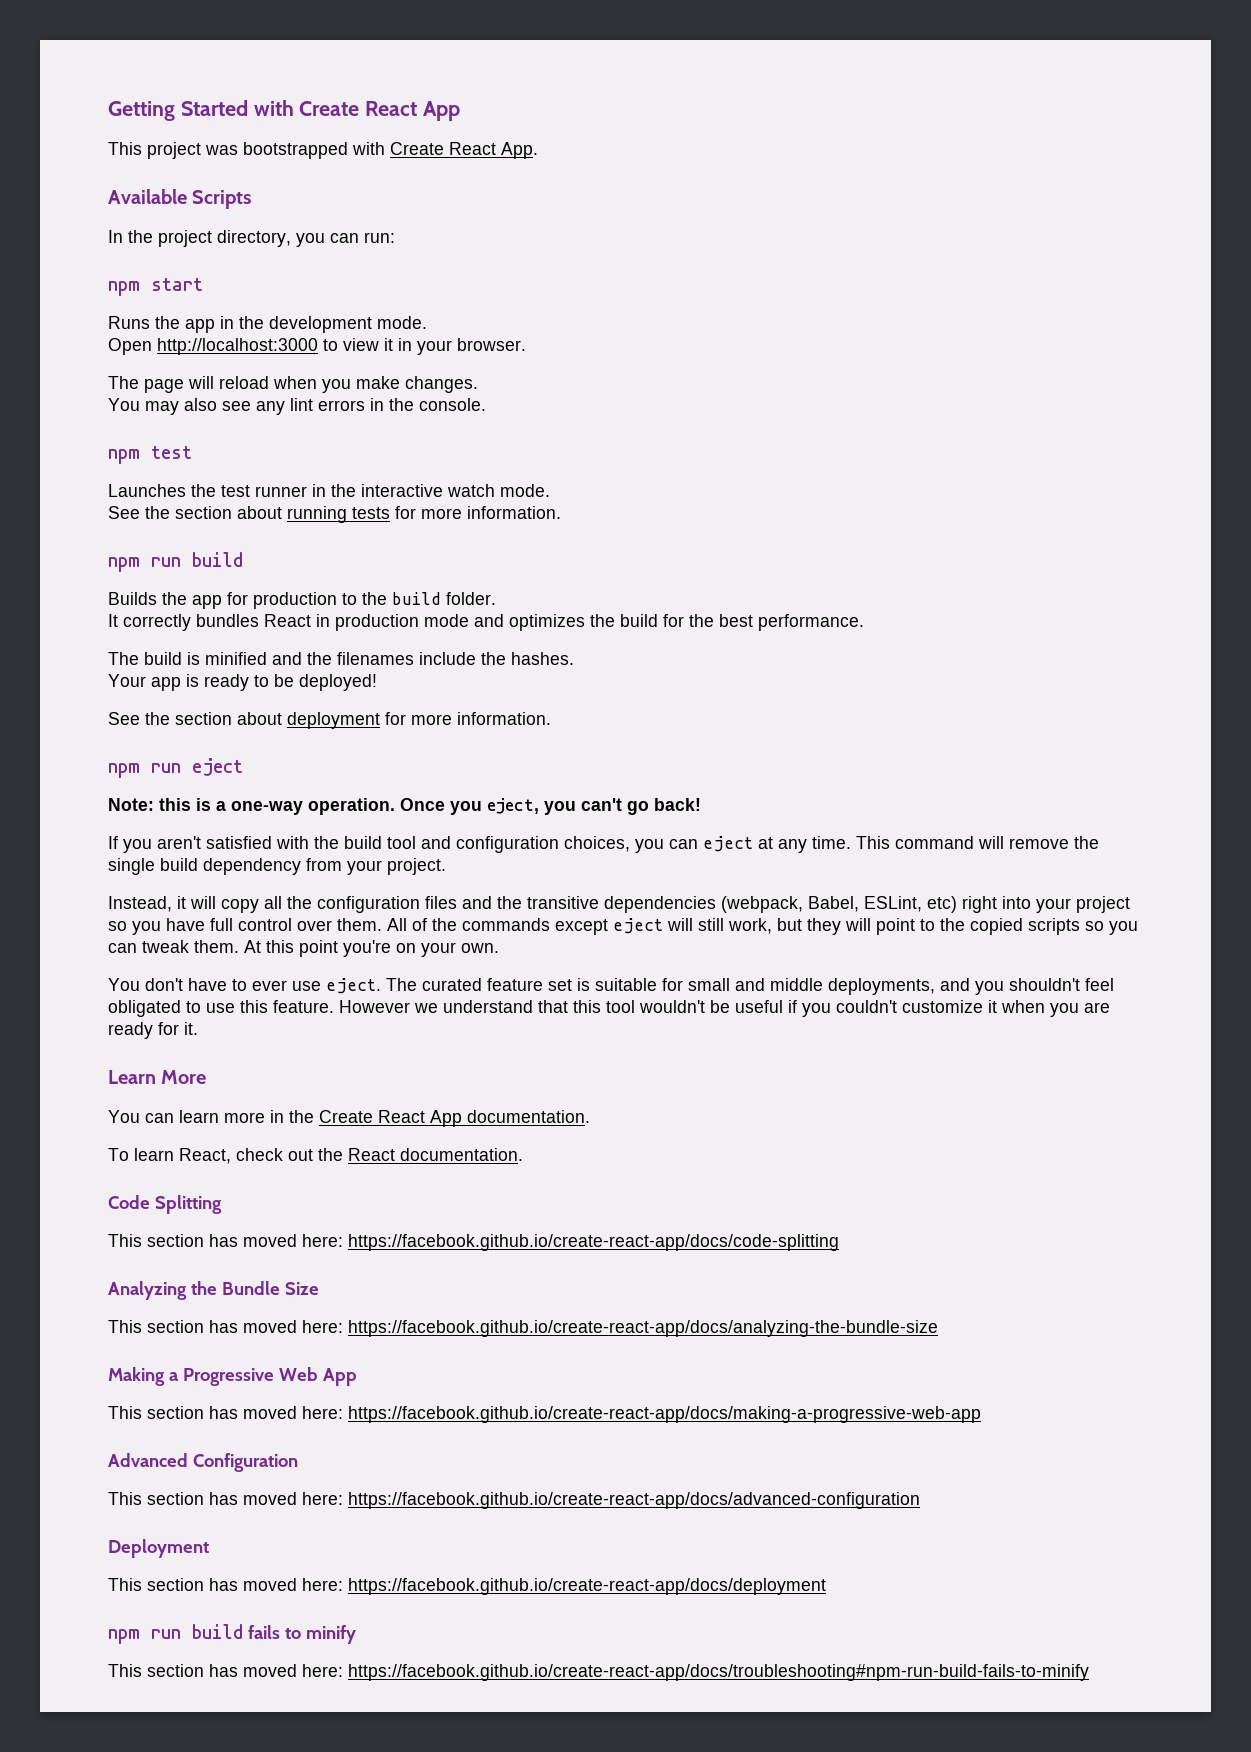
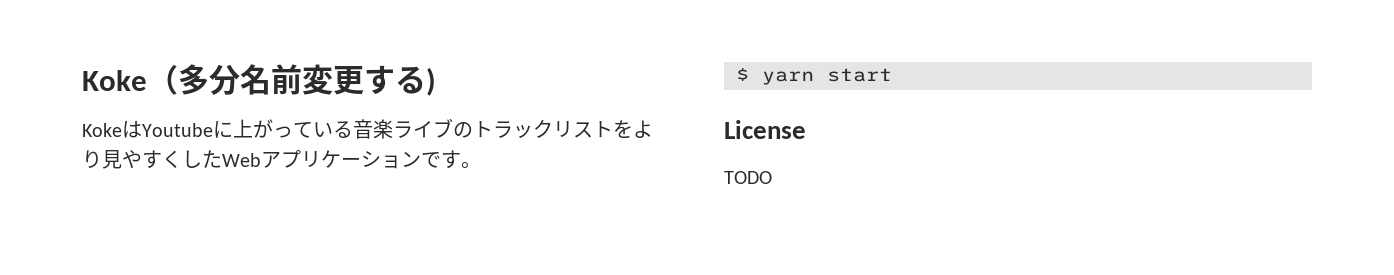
- Getting Started with Create React App
- This project was bootstrapped with Create React App.
- Available Scripts
- In the project directory, you can run:
- npm start
- Runs the app in the development mode.
- Open http://localhost:3000 to view it in your browser.
- The page will reload when you make changes.
- You may also see any lint errors in the console.
- npm test
- Launches the test runner in the interactive watch mode.
- See the section about running tests for more information.
- npm run build
- Builds the app for production to the build folder.
- It correctly bundles React in production mode and optimizes the build for the best performance.
- The build is minified and the filenames include the hashes.
- Your app is ready to be deployed!
- See the section about deployment for more information.
- npm run eject
- Note: this is a one-way operation. Once you eject, you can't go back!
- If you aren't satisfied with the build tool and configuration choices, you can eject at any time. This command will remove the single build dependency from your project.
- Instead, it will copy all the configuration files and the transitive dependencies (webpack, Babel, ESLint, etc) right into your project so you have full control over them. All of the commands except eject will still work, but they will point to the copied scripts so you can tweak them. At this point you're on your own.
- You don't have to ever use eject. The curated feature set is suitable for small and middle deployments, and you shouldn't feel obligated to use this feature. However we understand that this tool wouldn't be useful if you couldn't customize it when you are ready for it.
- Learn More
- You can learn more in the Create React App documentation.
- To learn React, check out the React documentation.
- Code Splitting
- This section has moved here: https://facebook.github.io/create-react-app/docs/code-splitting
- Analyzing the Bundle Size
- This section has moved here: https://facebook.github.io/create-react-app/docs/analyzing-the-bundle-size
- Making a Progressive Web App
- This section has moved here: https://facebook.github.io/create-react-app/docs/making-a-progressive-web-app
- Advanced Configuration
- This section has moved here: https://facebook.github.io/create-react-app/docs/advanced-configuration
- Deployment
- This section has moved here: https://facebook.github.io/create-react-app/docs/deployment
- npm run build fails to minify
- This section has moved here: https://facebook.github.io/create-react-app/docs/troubleshooting#npm-run-build-fails-to-minify
+ Koke（多分名前変更する)
+ KokeはYoutubeに上がっている音楽ライブのトラックリストをより見やすくしたWebアプリケーションです。
+ $ yarn start
+ License
+ TODO

